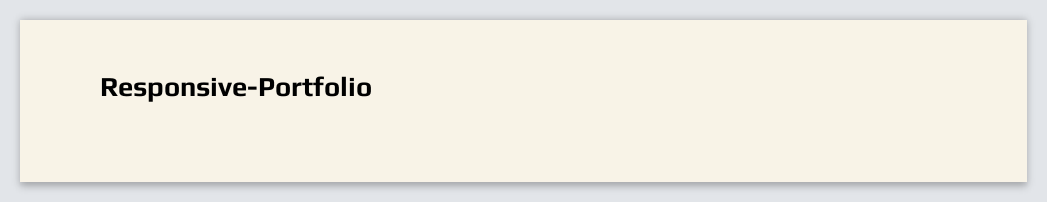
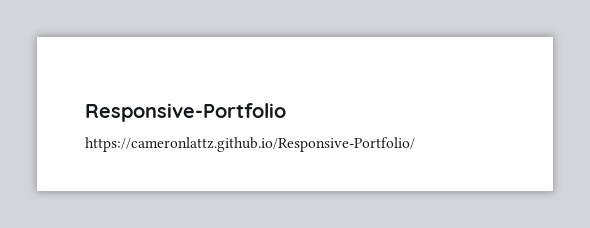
+ https://cameronlattz.github.io/Responsive-Portfolio/

